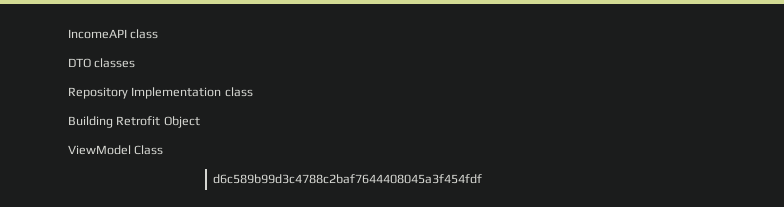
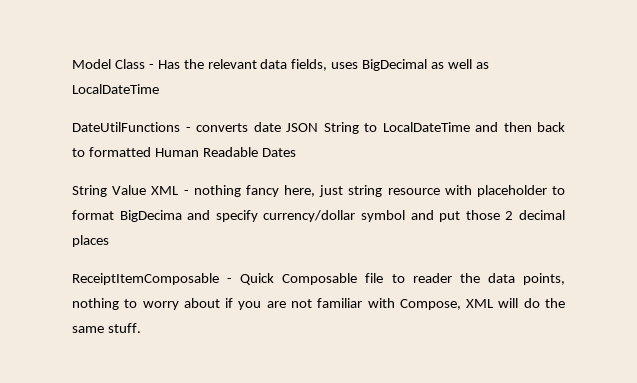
- IncomeAPI class
- DTO classes
- Repository Implementation class
- Building Retrofit Object
- ViewModel Class
- d6c589b99d3c4788c2baf7644408045a3f454fdf
+ Model Class - Has the relevant data fields, uses BigDecimal as well as LocalDateTime
+ DateUtilFunctions - converts date JSON String to LocalDateTime and then back to formatted Human Readable Dates
+ String Value XML - nothing fancy here, just string resource with placeholder to format BigDecima and specify currency/dollar symbol and put those 2 decimal places
+ ReceiptItemComposable - Quick Composable file to reader the data points, nothing to worry about if you are not familiar with Compose, XML will do the same stuff.

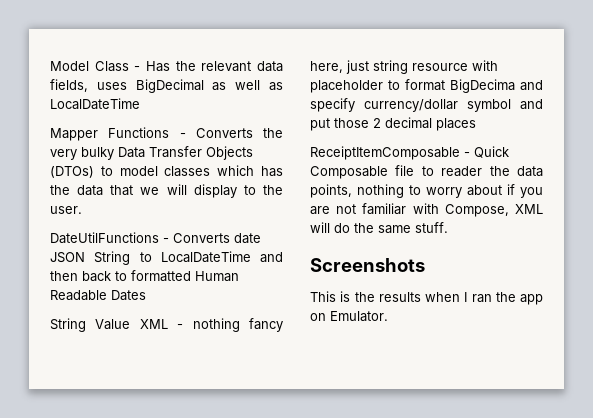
+ Mapper Functions - Converts the very bulky Data Transfer Objects (DTOs) to model classes which has the data that we will display to the user.
- DateUtilFunctions - converts date JSON String to LocalDateTime and then back to formatted Human Readable Dates
+ DateUtilFunctions - Converts date JSON String to LocalDateTime and then back to formatted Human Readable Dates
+ Screenshots
+ This is the results when I ran the app on Emulator.

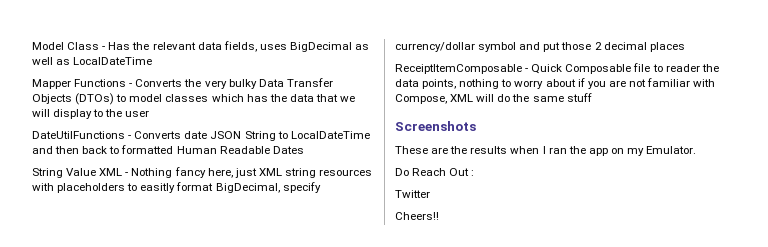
- Mapper Functions - Converts the very bulky Data Transfer Objects (DTOs) to model classes which has the data that we will display to the user.
+ Mapper Functions - Converts the very bulky Data Transfer Objects (DTOs) to model classes which has the data that we will display to the user
- String Value XML - nothing fancy here, just string resource with placeholder to format BigDecima and specify currency/dollar symbol and put those 2 decimal places
+ String Value XML - Nothing fancy here, just XML string resources with placeholders to easitly format BigDecimal, specify currency/dollar symbol and put those 2 decimal places
- ReceiptItemComposable - Quick Composable file to reader the data points, nothing to worry about if you are not familiar with Compose, XML will do the same stuff.
+ ReceiptItemComposable - Quick Composable file to reader the data points, nothing to worry about if you are not familiar with Compose, XML will do the same stuff
- This is the results when I ran the app on Emulator.
+ These are the results when I ran the app on my Emulator.
+ Do Reach Out :
+ Twitter
+ Cheers!!

